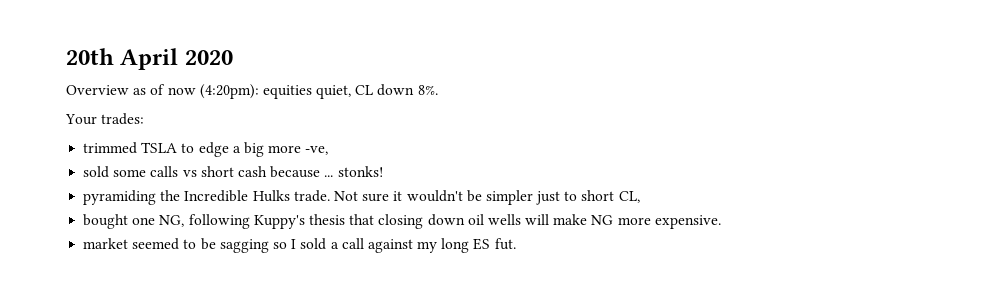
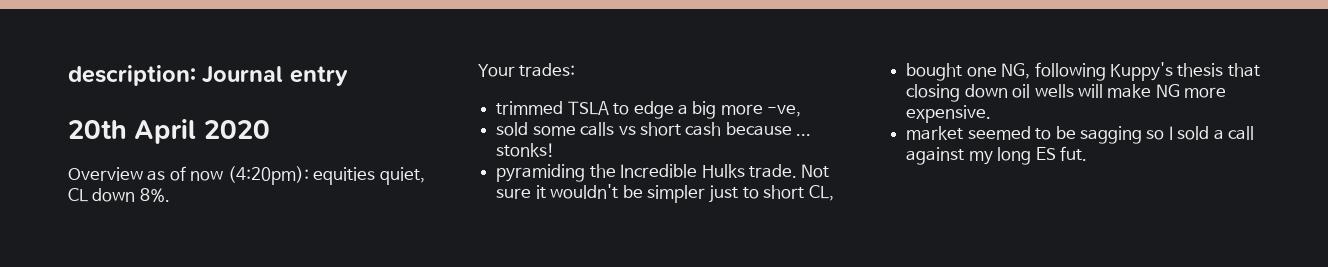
+ description: Journal entry

